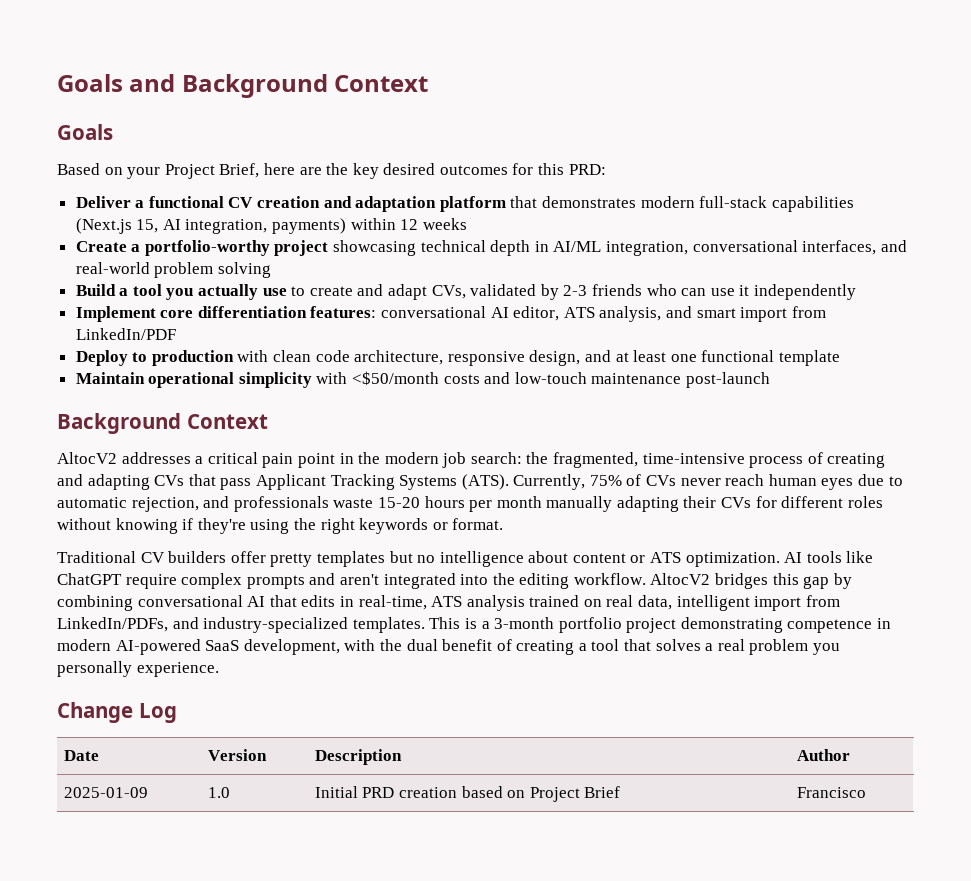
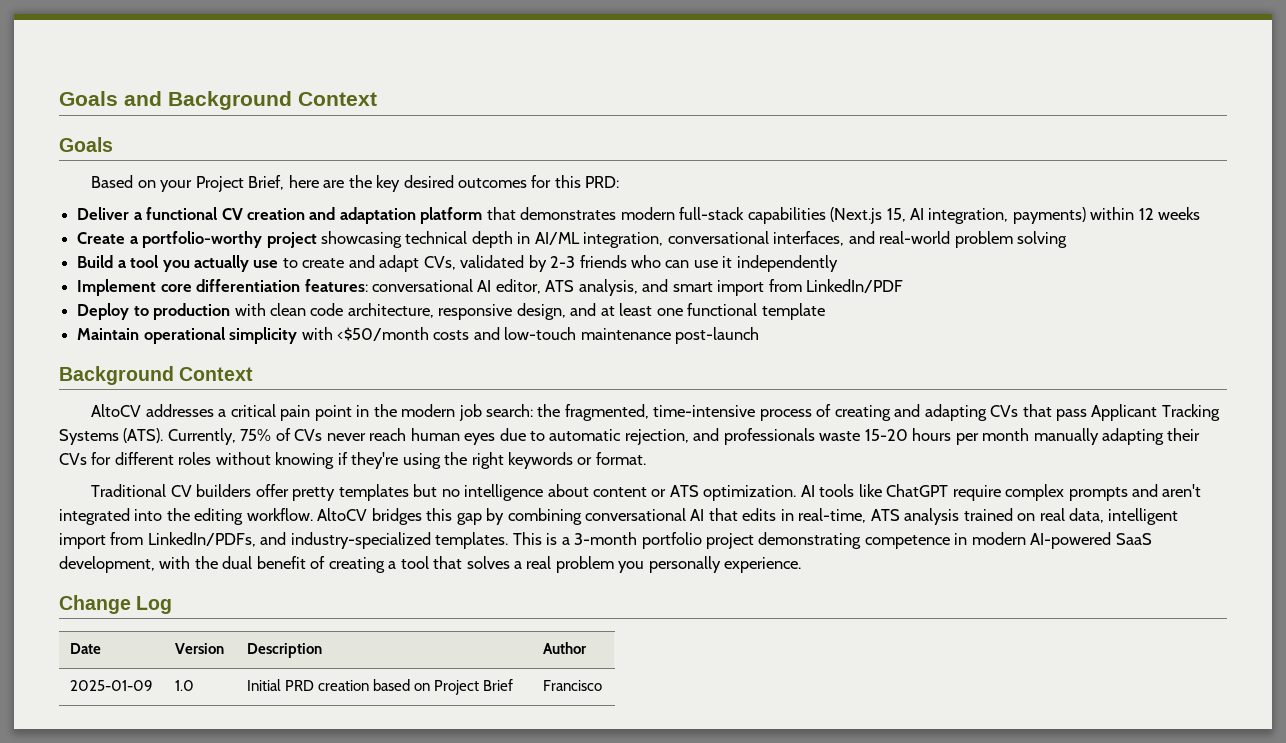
- AltocV2 addresses a critical pain point in the modern job search: the fragmented, time-intensive process of creating and adapting CVs that pass Applicant Tracking Systems (ATS).
+ AltoCV addresses a critical pain point in the modern job search: the fragmented, time-intensive process of creating and adapting CVs that pass Applicant Tracking Systems (ATS).
- AltocV2 bridges this gap by combining conversational AI that edits in real-time, ATS analysis trained on real data, intelligent import from LinkedIn/PDFs, and industry-specialized templates.
+ AltoCV bridges this gap by combining conversational AI that edits in real-time, ATS analysis trained on real data, intelligent import from LinkedIn/PDFs, and industry-specialized templates.

